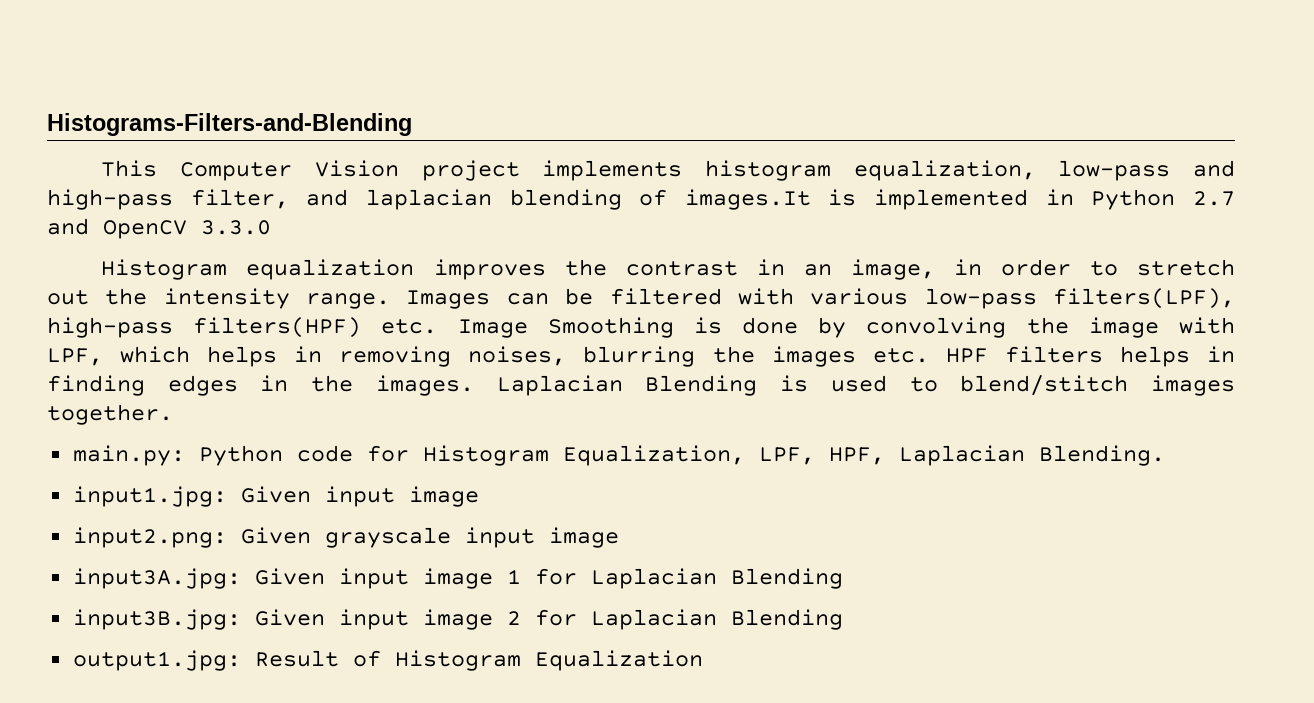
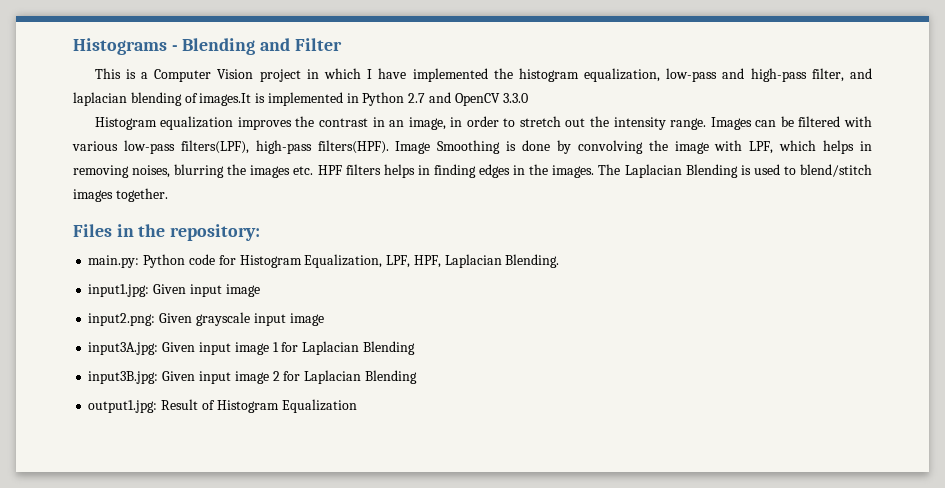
- Histograms-Filters-and-Blending
+ Histograms - Blending and Filter
- This Computer Vision project implements histogram equalization, low-pass and high-pass filter, and laplacian blending of images.It is implemented in Python 2.7 and OpenCV 3.3.0
+ This is a Computer Vision project in which I have implemented the histogram equalization, low-pass and high-pass filter, and laplacian blending of images.It is implemented in Python 2.7 and OpenCV 3.3.0
- Images can be filtered with various low-pass filters(LPF), high-pass filters(HPF) etc. Image Smoothing is done by convolving the image with LPF, which helps in removing noises, blurring the images etc. HPF filters helps in finding edges in the images.
+ Images can be filtered with various low-pass filters(LPF), high-pass filters(HPF). Image Smoothing is done by convolving the image with LPF, which helps in removing noises, blurring the images etc. HPF filters helps in finding edges in the images.
- Laplacian Blending is used to blend/stitch images together.
+ The Laplacian Blending is used to blend/stitch images together.
+ Files in the repository:

